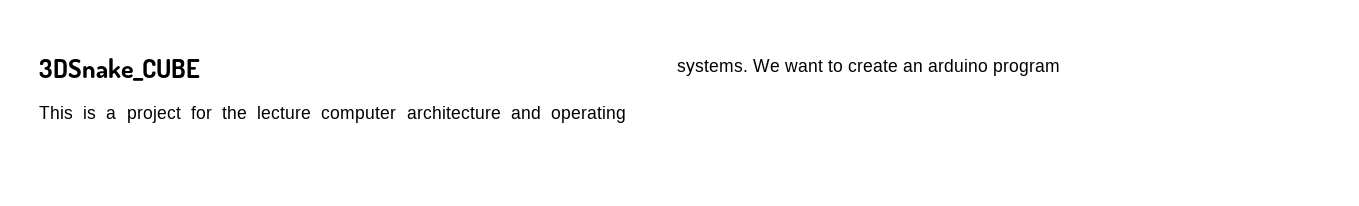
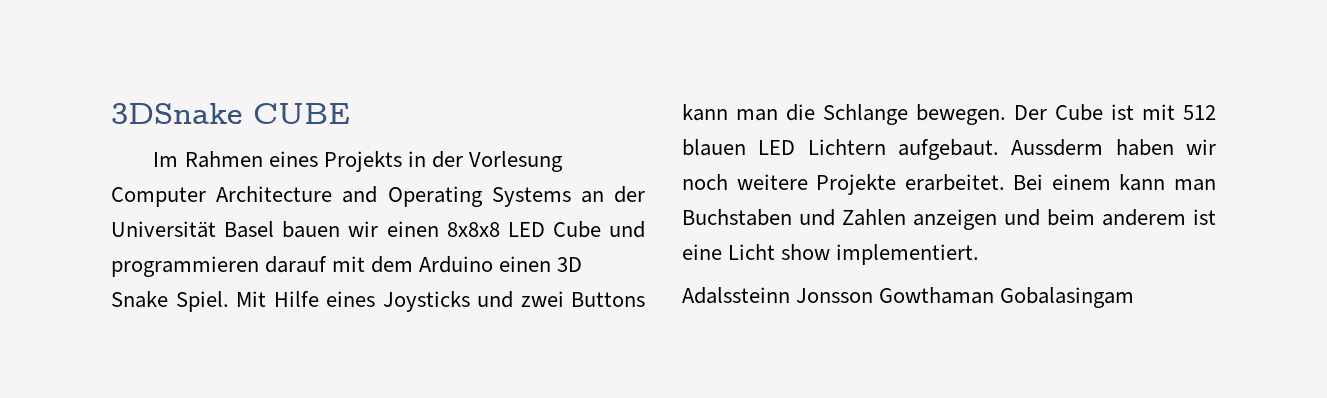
- 3DSnake_CUBE
- This is a project for the lecture computer architecture and operating systems. We want to create an arduino program
+ 3DSnake CUBE
+ Im Rahmen eines Projekts in der Vorlesung Computer Architecture and Operating Systems an der Universität Basel bauen wir einen 8x8x8 LED Cube und programmieren darauf mit dem Arduino einen 3D Snake Spiel. Mit Hilfe eines Joysticks und zwei Buttons kann man die Schlange bewegen. Der Cube ist mit 512 blauen LED Lichtern aufgebaut. Aussderm haben wir noch weitere Projekte erarbeitet. Bei einem kann man Buchstaben und Zahlen anzeigen und beim anderem ist eine Licht show implementiert.
+ Adalssteinn Jonsson Gowthaman Gobalasingam

